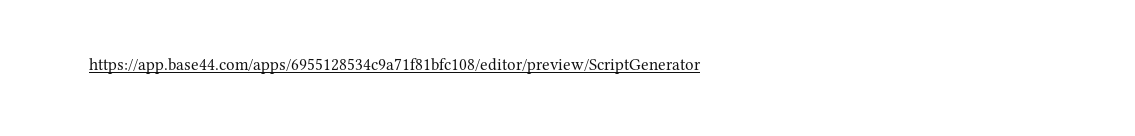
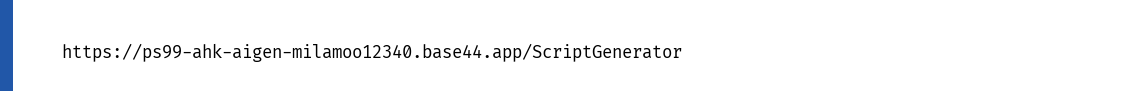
- https://app.base44.com/apps/6955128534c9a71f81bfc108/editor/preview/ScriptGenerator
+ https://ps99-ahk-aigen-milamoo12340.base44.app/ScriptGenerator

